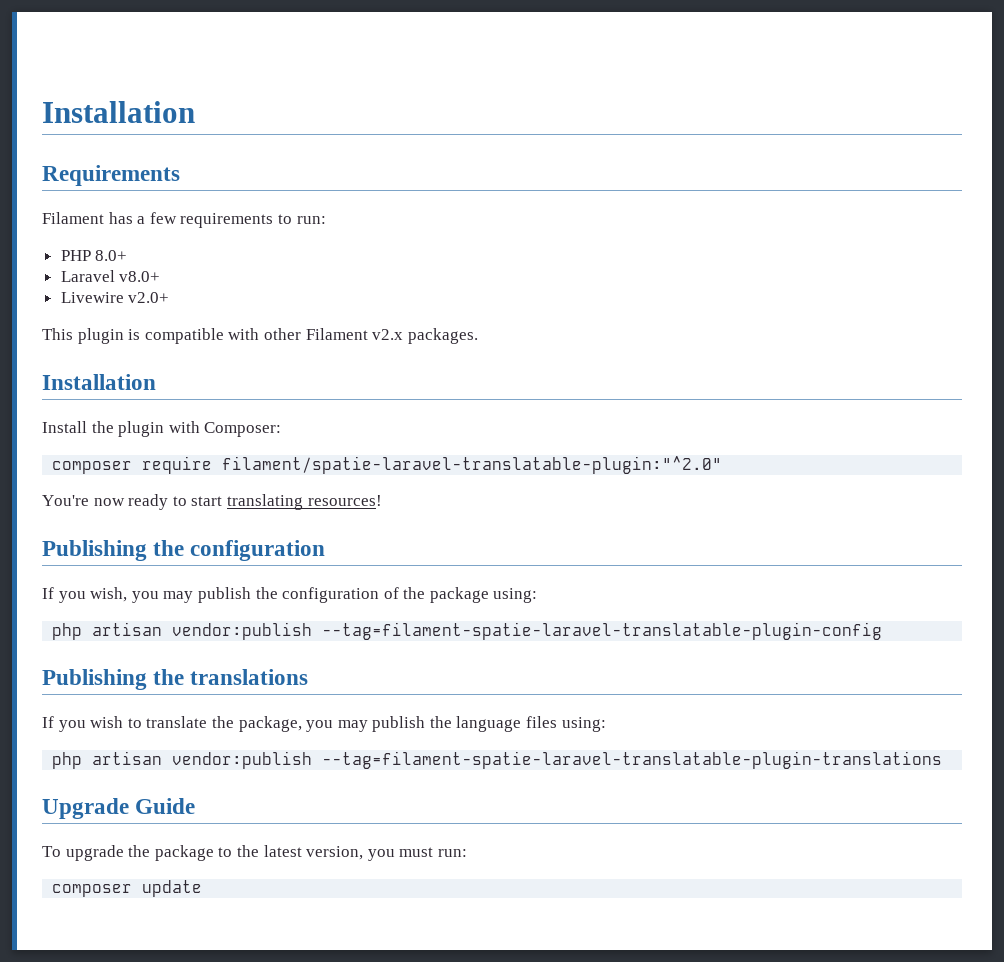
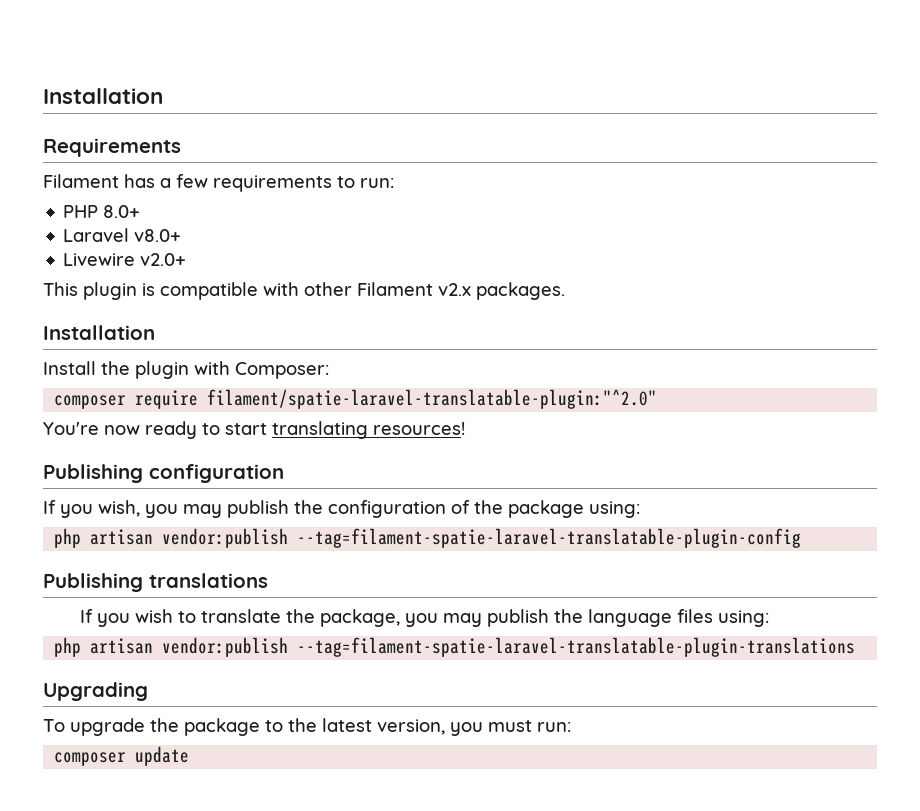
- Publishing the configuration
+ Publishing configuration
- Publishing the translations
+ Publishing translations
- Upgrade Guide
+ Upgrading

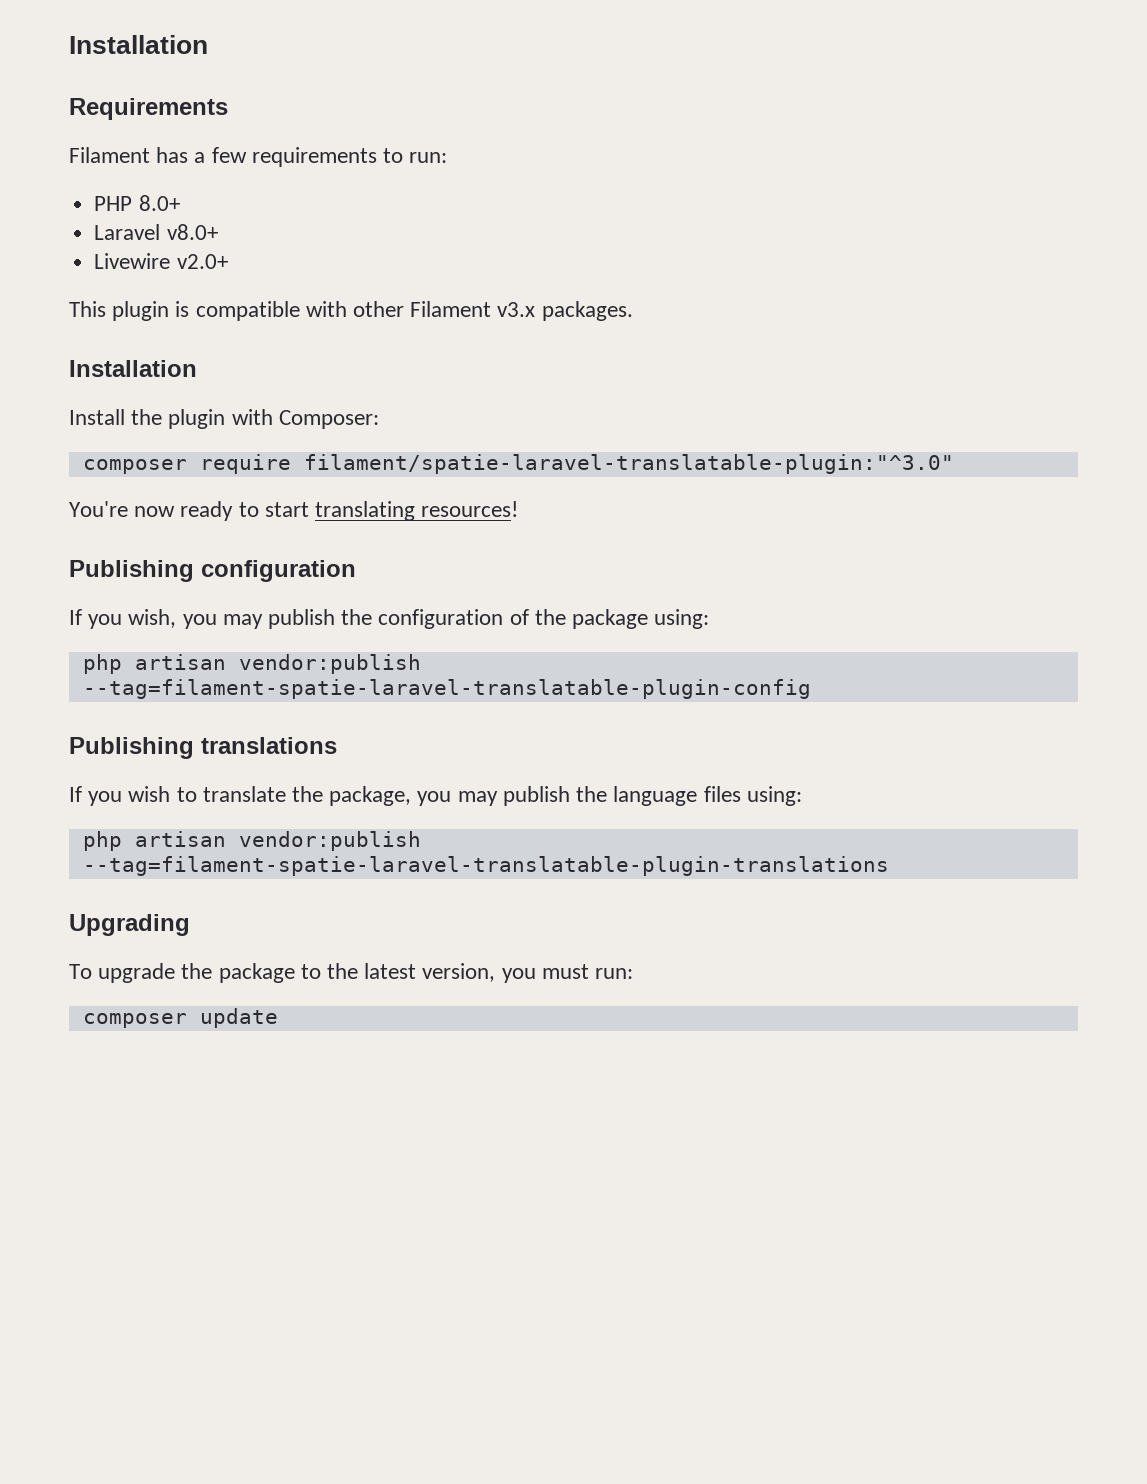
- This plugin is compatible with other Filament v2.x packages.
+ This plugin is compatible with other Filament v3.x packages.
- composer require filament/spatie-laravel-translatable-plugin:"^2.0"
+ composer require filament/spatie-laravel-translatable-plugin:"^3.0"

